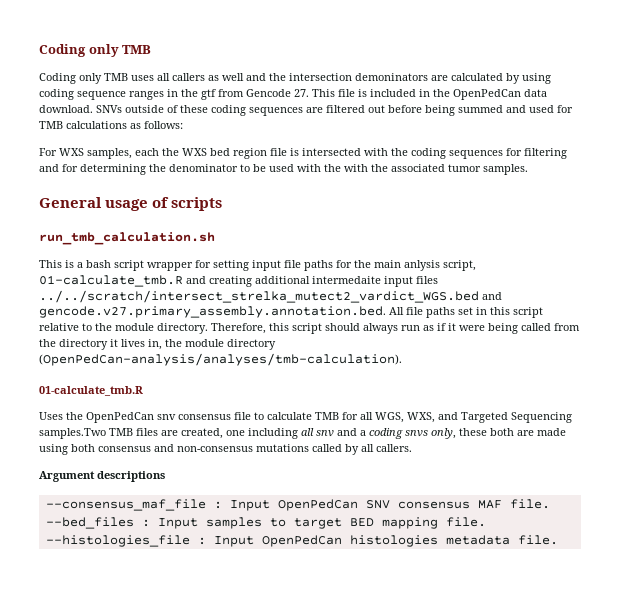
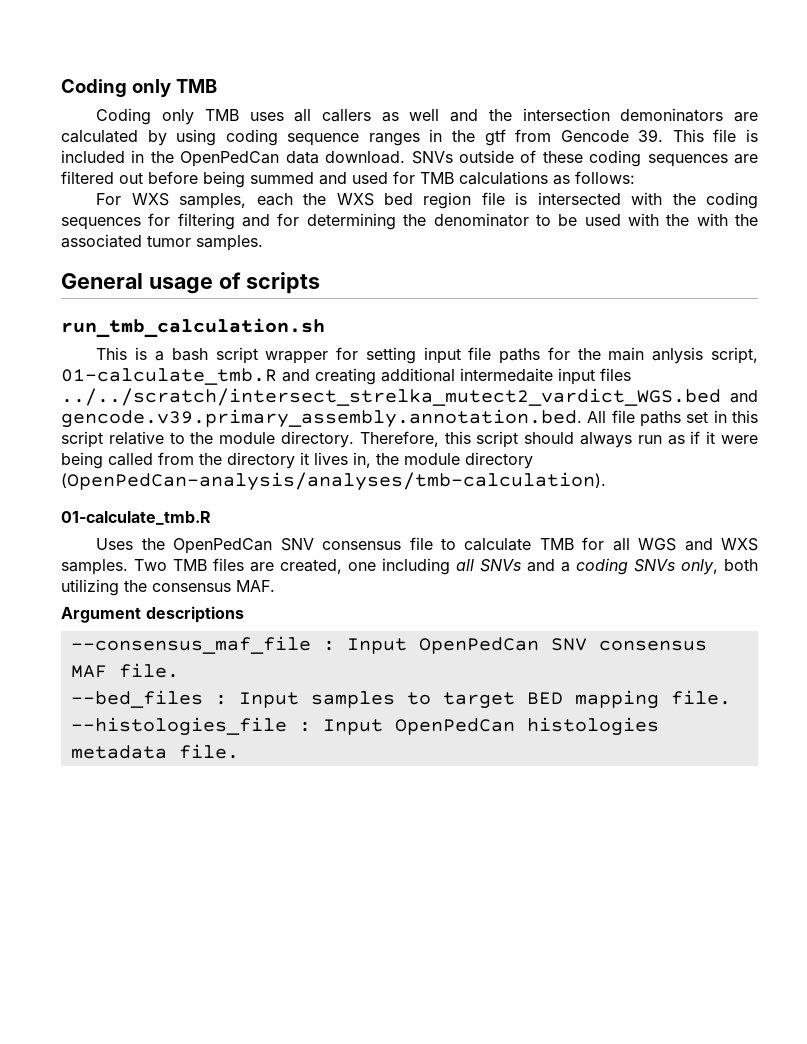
- Coding only TMB uses all callers as well and the intersection demoninators are calculated by using coding sequence ranges in the gtf from Gencode 27. This file is included in the OpenPedCan data download.
+ Coding only TMB uses all callers as well and the intersection demoninators are calculated by using coding sequence ranges in the gtf from Gencode 39. This file is included in the OpenPedCan data download.
- This is a bash script wrapper for setting input file paths for the main anlysis script, 01-calculate_tmb.R and creating additional intermedaite input files ../../scratch/intersect_strelka_mutect2_vardict_WGS.bed and gencode.v27.primary_assembly.annotation.bed. All file paths set in this script relative to the module directory.
+ This is a bash script wrapper for setting input file paths for the main anlysis script, 01-calculate_tmb.R and creating additional intermedaite input files ../../scratch/intersect_strelka_mutect2_vardict_WGS.bed and gencode.v39.primary_assembly.annotation.bed. All file paths set in this script relative to the module directory.
- Uses the OpenPedCan snv consensus file to calculate TMB for all WGS, WXS, and Targeted Sequencing samples.Two TMB files are created, one including all snv and a coding snvs only, these both are made using both consensus and non-consensus mutations called by all callers.
+ Uses the OpenPedCan SNV consensus file to calculate TMB for all WGS and WXS samples. Two TMB files are created, one including all SNVs and a coding SNVs only, both utilizing the consensus MAF.

